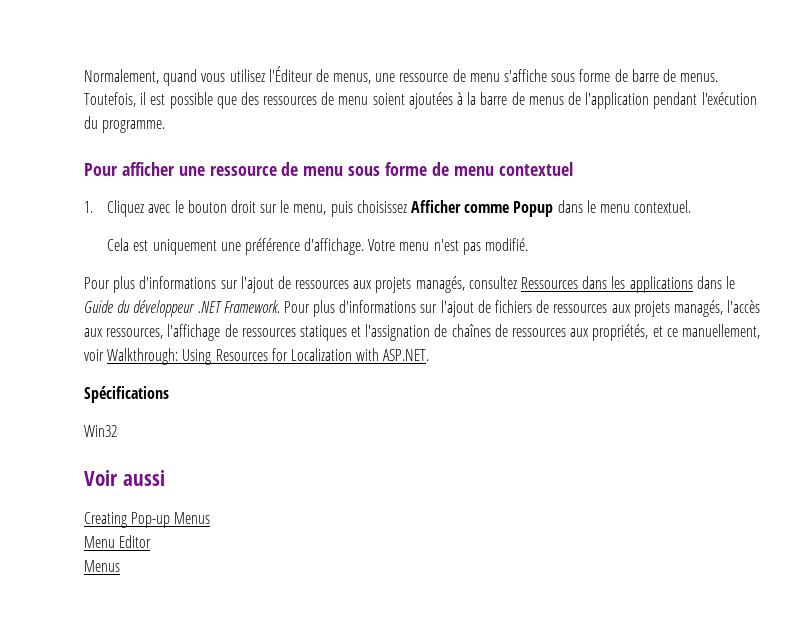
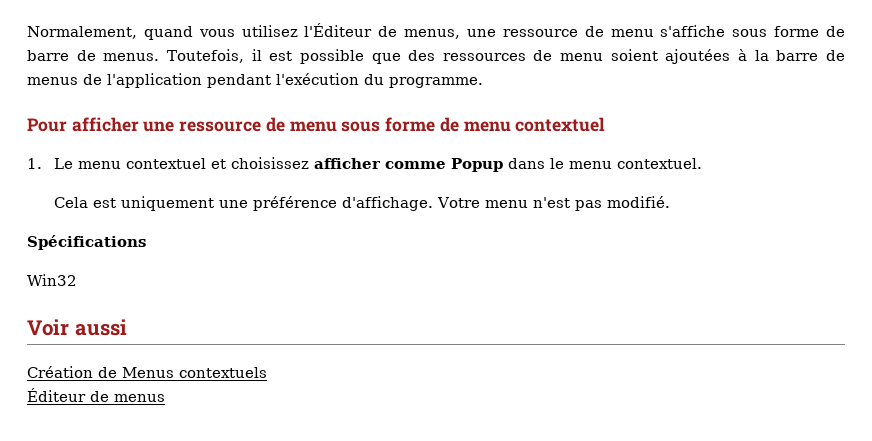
- 1. Cliquez avec le bouton droit sur le menu, puis choisissez Afficher comme Popup dans le menu contextuel.
+ 1. Le menu contextuel et choisissez afficher comme Popup dans le menu contextuel.
- Pour plus d'informations sur l'ajout de ressources aux projets managés, consultez Ressources dans les applications dans le Guide du développeur .NET Framework. Pour plus d'informations sur l'ajout de fichiers de ressources aux projets managés, l'accès aux ressources, l'affichage de ressources statiques et l'assignation de chaînes de ressources aux propriétés, et ce manuellement, voir Walkthrough: Using Resources for Localization with ASP.NET.
- Creating Pop-up Menus
- Menu Editor
- Menus
+ Création de Menus contextuels
+ Éditeur de menus

